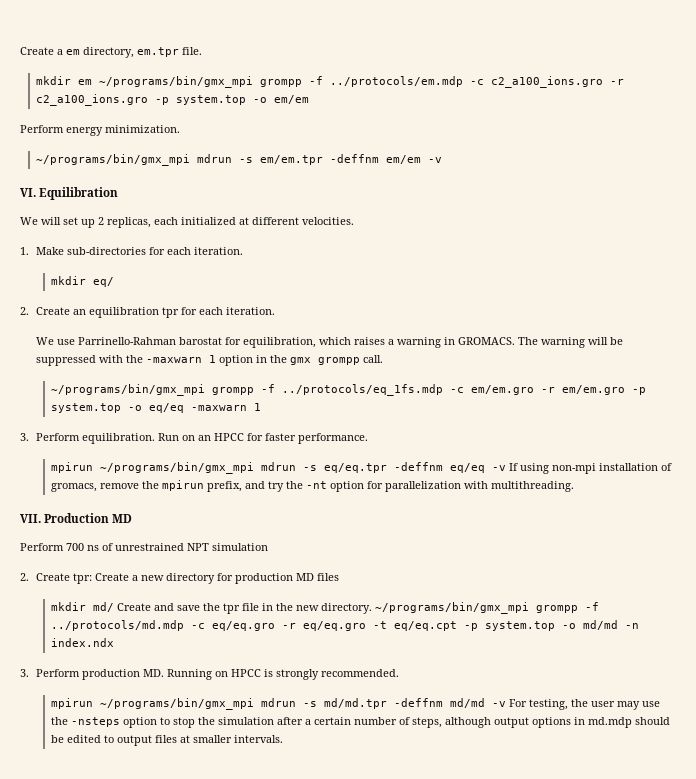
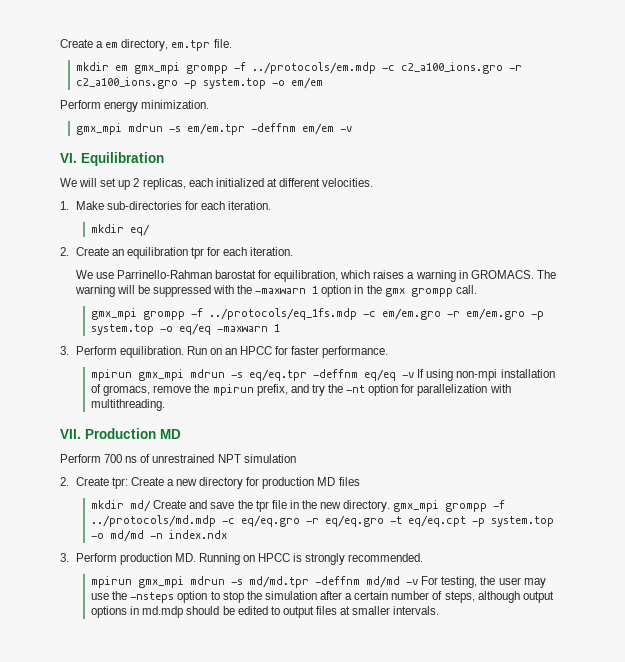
- mkdir em ~/programs/bin/gmx_mpi grompp -f ../protocols/em.mdp -c c2_a100_ions.gro -r c2_a100_ions.gro -p system.top -o em/em
+ mkdir em gmx_mpi grompp -f ../protocols/em.mdp -c c2_a100_ions.gro -r c2_a100_ions.gro -p system.top -o em/em
- ~/programs/bin/gmx_mpi mdrun -s em/em.tpr -deffnm em/em -v
+ gmx_mpi mdrun -s em/em.tpr -deffnm em/em -v
- ~/programs/bin/gmx_mpi grompp -f ../protocols/eq_1fs.mdp -c em/em.gro -r em/em.gro -p system.top -o eq/eq -maxwarn 1
+ gmx_mpi grompp -f ../protocols/eq_1fs.mdp -c em/em.gro -r em/em.gro -p system.top -o eq/eq -maxwarn 1
- mpirun ~/programs/bin/gmx_mpi mdrun -s eq/eq.tpr -deffnm eq/eq -v If using non-mpi installation of gromacs, remove the mpirun prefix, and try the -nt option for parallelization with multithreading.
+ mpirun gmx_mpi mdrun -s eq/eq.tpr -deffnm eq/eq -v If using non-mpi installation of gromacs, remove the mpirun prefix, and try the -nt option for parallelization with multithreading.
- mkdir md/ Create and save the tpr file in the new directory. ~/programs/bin/gmx_mpi grompp -f ../protocols/md.mdp -c eq/eq.gro -r eq/eq.gro -t eq/eq.cpt -p system.top -o md/md -n index.ndx
+ mkdir md/ Create and save the tpr file in the new directory. gmx_mpi grompp -f ../protocols/md.mdp -c eq/eq.gro -r eq/eq.gro -t eq/eq.cpt -p system.top -o md/md -n index.ndx
- mpirun ~/programs/bin/gmx_mpi mdrun -s md/md.tpr -deffnm md/md -v For testing, the user may use the -nsteps option to stop the simulation after a certain number of steps, although output options in md.mdp should be edited to output files at smaller intervals.
+ mpirun gmx_mpi mdrun -s md/md.tpr -deffnm md/md -v For testing, the user may use the -nsteps option to stop the simulation after a certain number of steps, although output options in md.mdp should be edited to output files at smaller intervals.

